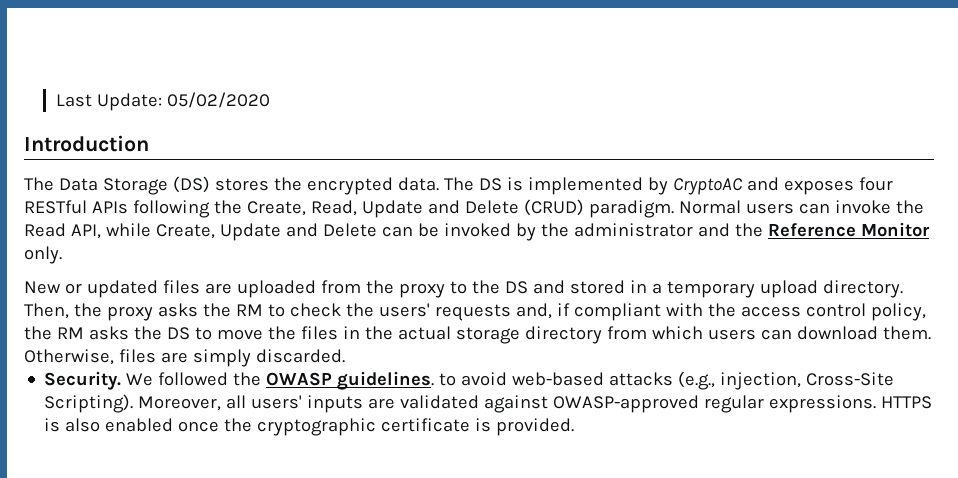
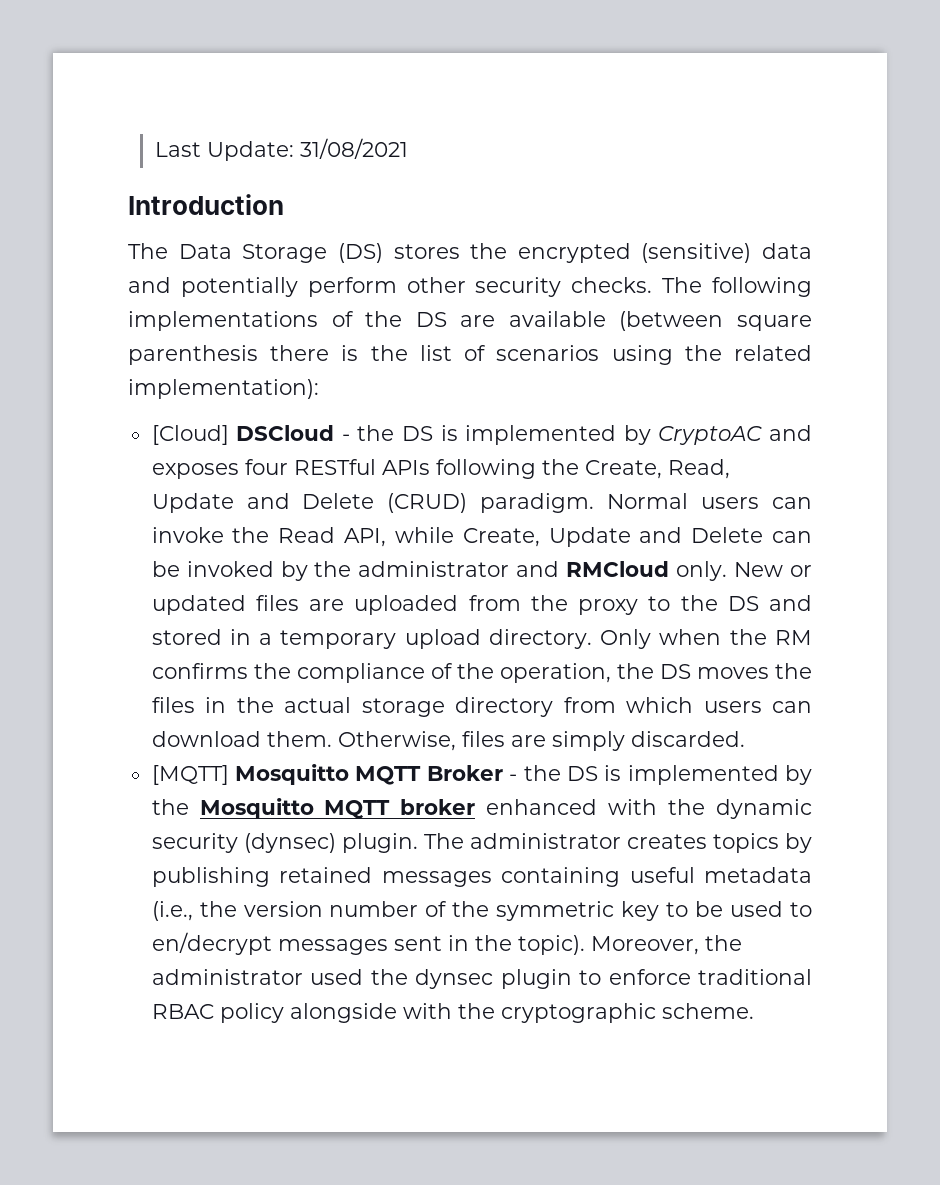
- Last Update: 05/02/2020
+ Last Update: 31/08/2021
- The Data Storage (DS) stores the encrypted data. The DS is implemented by CryptoAC and exposes four RESTful APIs following the Create, Read, Update and Delete (CRUD) paradigm.
+ The Data Storage (DS) stores the encrypted (sensitive) data and potentially perform other security checks. The following implementations of the DS are available (between square parenthesis there is the list of scenarios using the related implementation):
+ [Cloud] DSCloud - the DS is implemented by CryptoAC and exposes four RESTful APIs following the Create, Read, Update and Delete (CRUD) paradigm.
- Normal users can invoke the Read API, while Create, Update and Delete can be invoked by the administrator and the Reference Monitor only.
- New or updated files are uploaded from the proxy to the DS and stored in a temporary upload directory.
+ Normal users can invoke the Read API, while Create, Update and Delete can be invoked by the administrator and RMCloud only. New or updated files are uploaded from the proxy to the DS and stored in a temporary upload directory.
- Then, the proxy asks the RM to check the users' requests and, if compliant with the access control policy, the RM asks the DS to move the files in the actual storage directory from which users can download them.
+ Only when the RM confirms the compliance of the operation, the DS moves the files in the actual storage directory from which users can download them.
- Security. We followed the OWASP guidelines. to avoid web-based attacks (e.g., injection, Cross-Site Scripting). Moreover, all users' inputs are validated against OWASP-approved regular expressions. HTTPS is also enabled once the cryptographic certificate is provided.
+ [MQTT] Mosquitto MQTT Broker - the DS is implemented by the Mosquitto MQTT broker enhanced with the dynamic security (dynsec) plugin. The administrator creates topics by publishing retained messages containing useful metadata (i.e., the version number of the symmetric key to be used to en/decrypt messages sent in the topic). Moreover, the administrator used the dynsec plugin to enforce traditional RBAC policy alongside with the cryptographic scheme.

